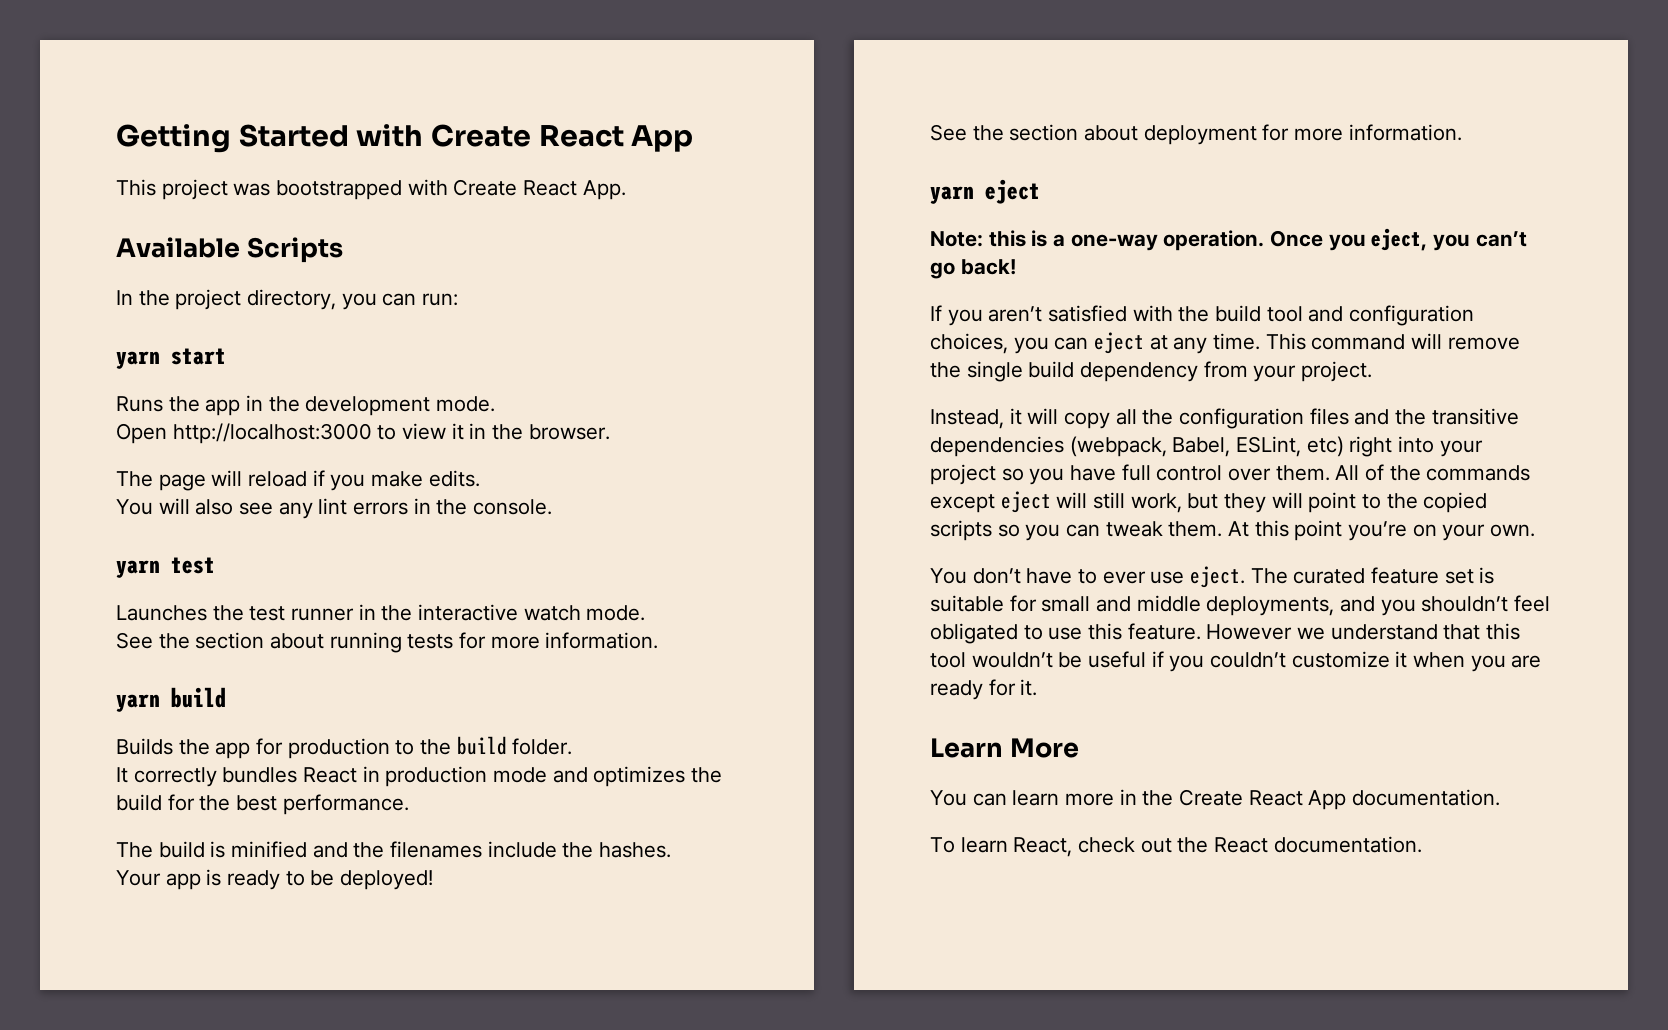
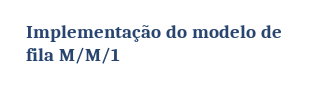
- Getting Started with Create React App
- This project was bootstrapped with Create React App.
- Available Scripts
- In the project directory, you can run:
- yarn start
- Runs the app in the development mode.
- Open http://localhost:3000 to view it in the browser.
- The page will reload if you make edits.
- You will also see any lint errors in the console.
- yarn test
- Launches the test runner in the interactive watch mode.
- See the section about running tests for more information.
- yarn build
- Builds the app for production to the build folder.
- It correctly bundles React in production mode and optimizes the build for the best performance.
- The build is minified and the filenames include the hashes.
- Your app is ready to be deployed!
- See the section about deployment for more information.
- yarn eject
- Note: this is a one-way operation. Once you eject, you can’t go back!
- If you aren’t satisfied with the build tool and configuration choices, you can eject at any time. This command will remove the single build dependency from your project.
- Instead, it will copy all the configuration files and the transitive dependencies (webpack, Babel, ESLint, etc) right into your project so you have full control over them. All of the commands except eject will still work, but they will point to the copied scripts so you can tweak them. At this point you’re on your own.
- You don’t have to ever use eject. The curated feature set is suitable for small and middle deployments, and you shouldn’t feel obligated to use this feature. However we understand that this tool wouldn’t be useful if you couldn’t customize it when you are ready for it.
- Learn More
- You can learn more in the Create React App documentation.
- To learn React, check out the React documentation.
+ Implementação do modelo de fila M/M/1

